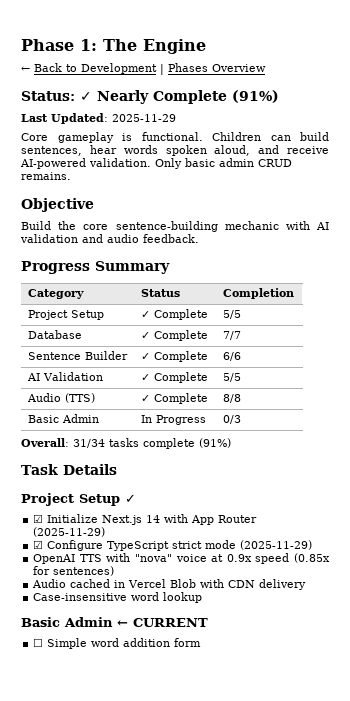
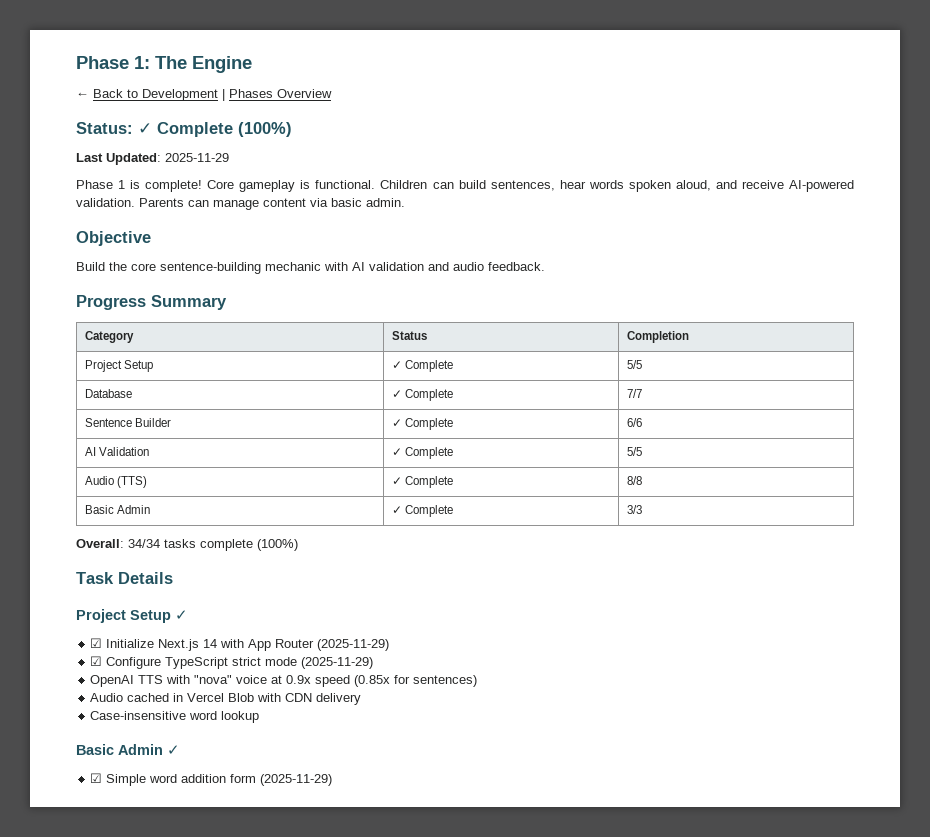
- Status: ✓ Nearly Complete (91%)
+ Status: ✓ Complete (100%)
+ Phase 1 is complete!
- Only basic admin CRUD remains.
+ Parents can manage content via basic admin.
- Basic Admin | In Progress | 0/3
+ Basic Admin | ✓ Complete | 3/3
- Overall: 31/34 tasks complete (91%)
+ Overall: 34/34 tasks complete (100%)
- Basic Admin ← CURRENT
- ☐ Simple word addition form
+ Basic Admin ✓
+ ☑ Simple word addition form (2025-11-29)

